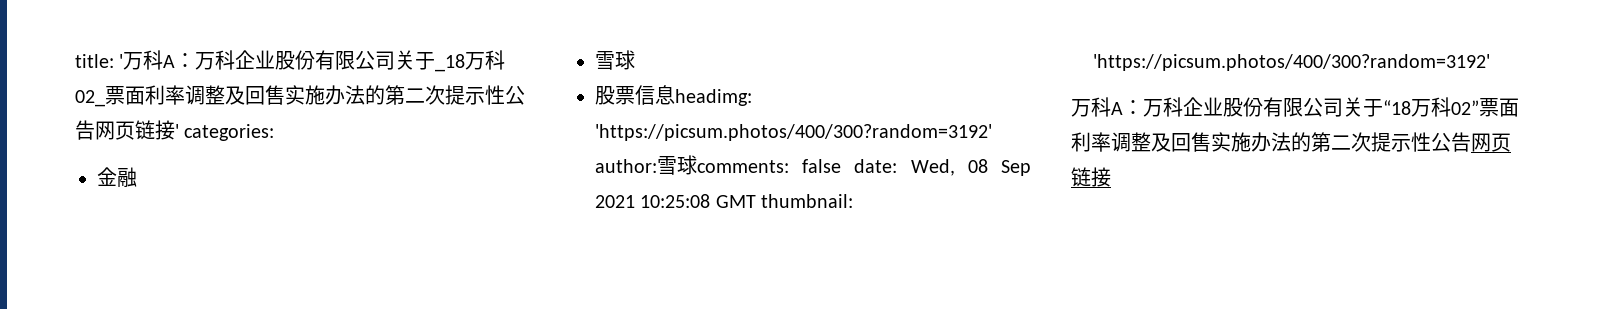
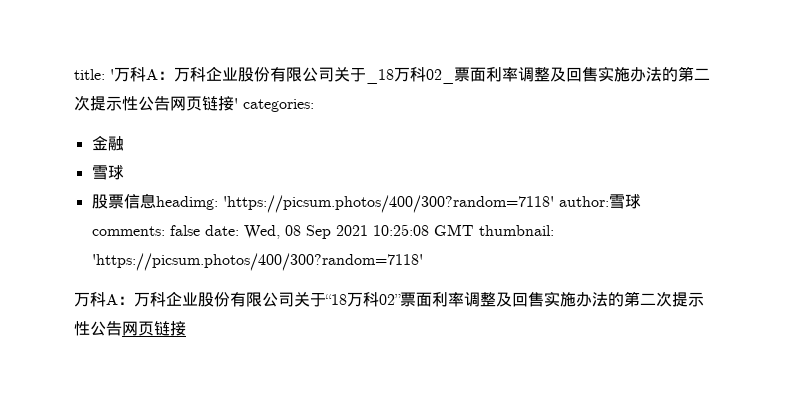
- 股票信息headimg: 'https://picsum.photos/400/300?random=3192' author:雪球comments: false date: Wed, 08 Sep 2021 10:25:08 GMT thumbnail: 'https://picsum.photos/400/300?random=3192'
+ 股票信息headimg: 'https://picsum.photos/400/300?random=7118' author:雪球comments: false date: Wed, 08 Sep 2021 10:25:08 GMT thumbnail: 'https://picsum.photos/400/300?random=7118'

